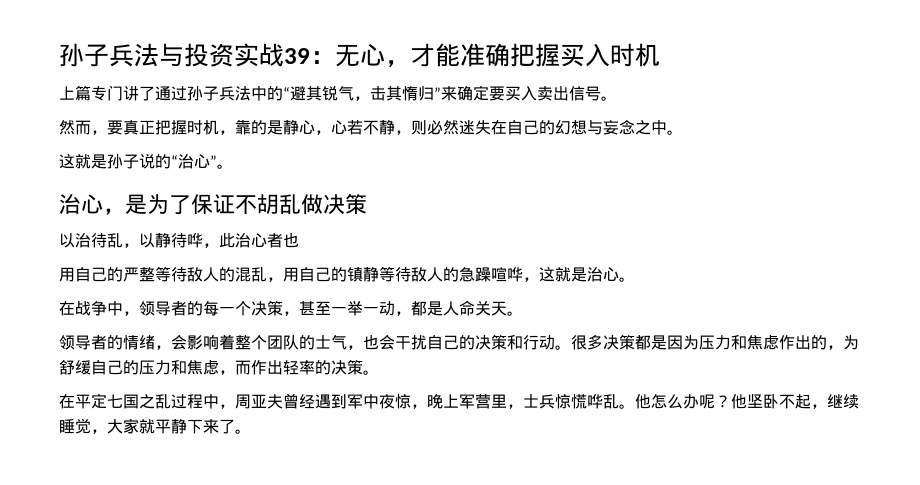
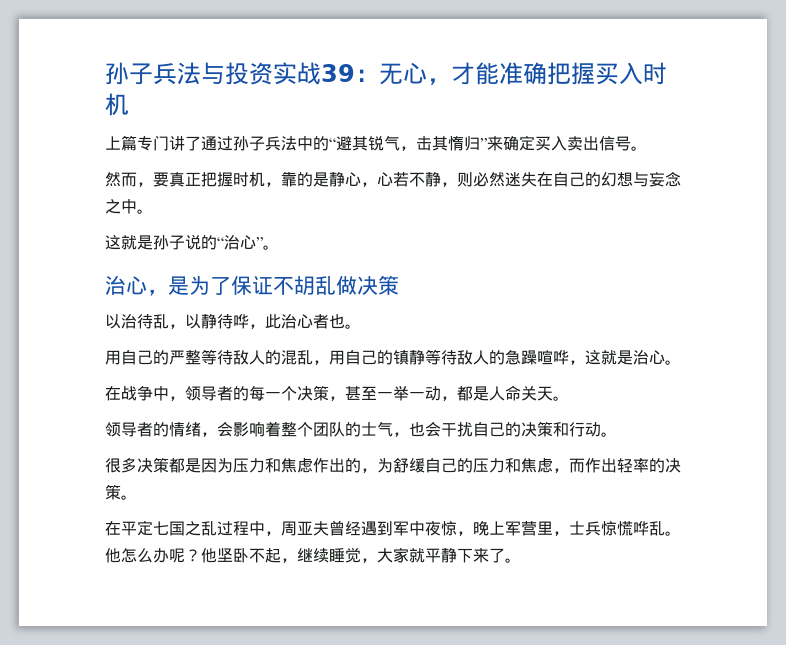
- 上篇专门讲了通过孙子兵法中的“避其锐气，击其惰归”来确定要买入卖出信号。
+ 上篇专门讲了通过孙子兵法中的“避其锐气，击其惰归”来确定买入卖出信号。
- 以治待乱，以静待哗，此治心者也
+ 以治待乱，以静待哗，此治心者也。
- 领导者的情绪，会影响着整个团队的士气，也会干扰自己的决策和行动。很多决策都是因为压力和焦虑作出的，为舒缓自己的压力和焦虑，而作出轻率的决策。
+ 领导者的情绪，会影响着整个团队的士气，也会干扰自己的决策和行动。
+ 很多决策都是因为压力和焦虑作出的，为舒缓自己的压力和焦虑，而作出轻率的决策。

